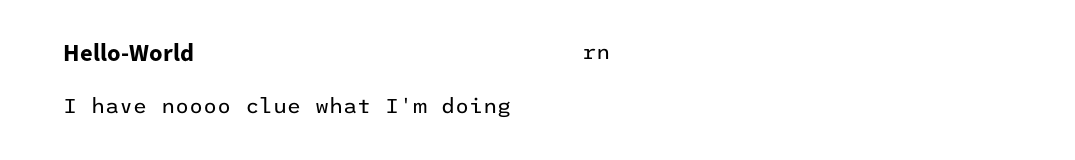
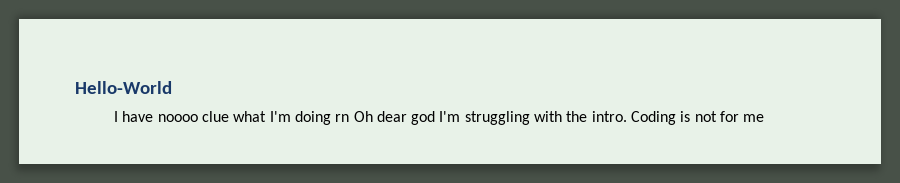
- I have noooo clue what I'm doing rn
+ I have noooo clue what I'm doing rn Oh dear god I'm struggling with the intro. Coding is not for me

